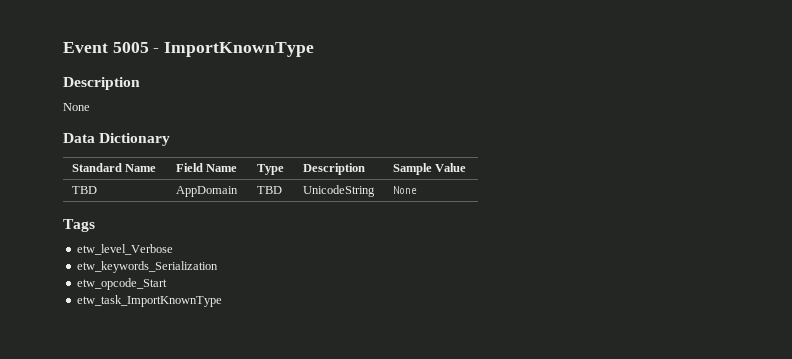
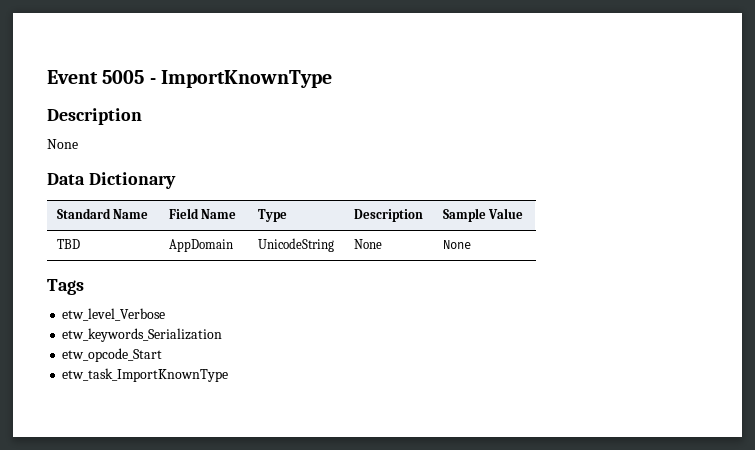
- TBD | AppDomain | TBD | UnicodeString | None
+ TBD | AppDomain | UnicodeString | None | None

